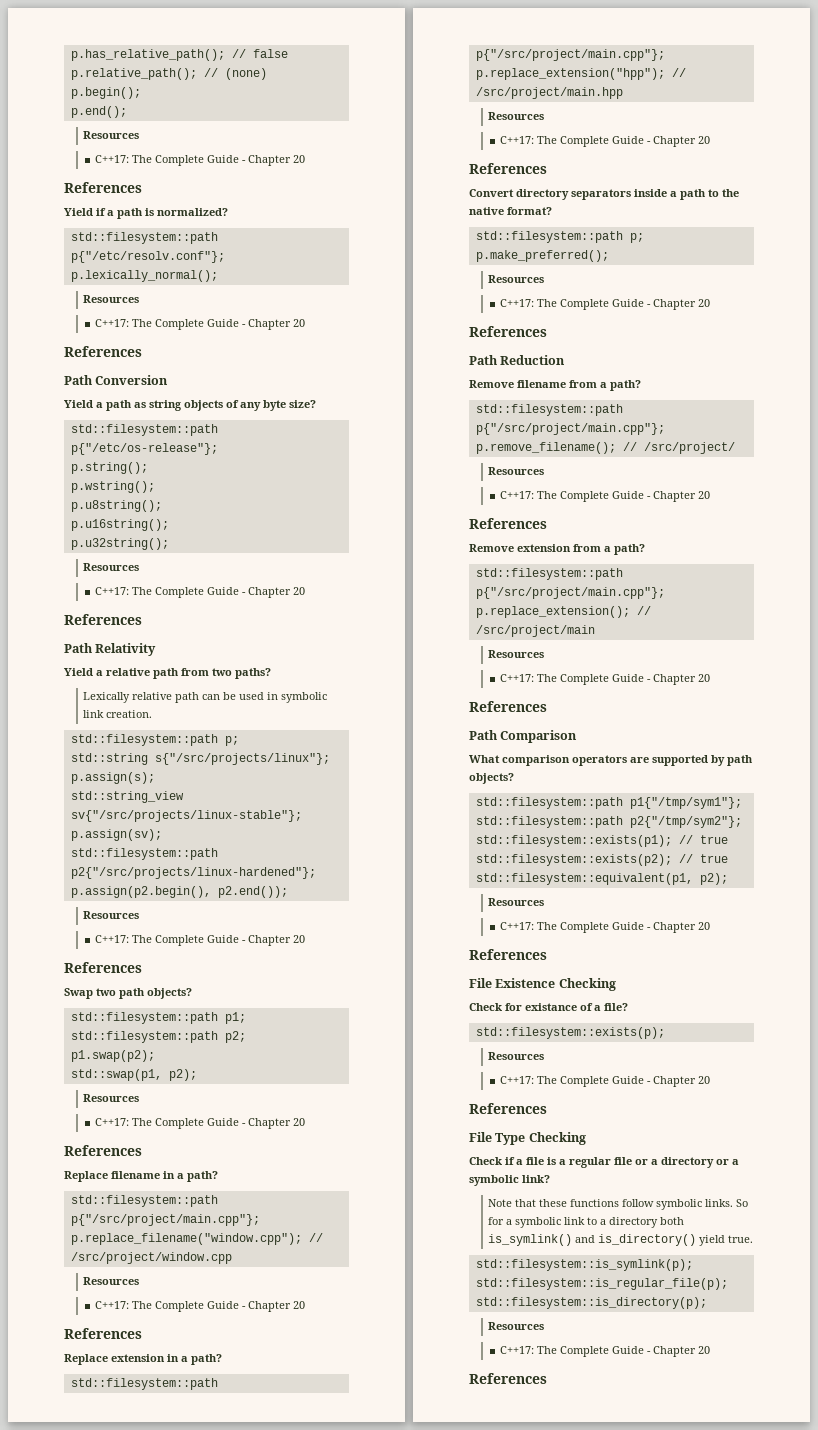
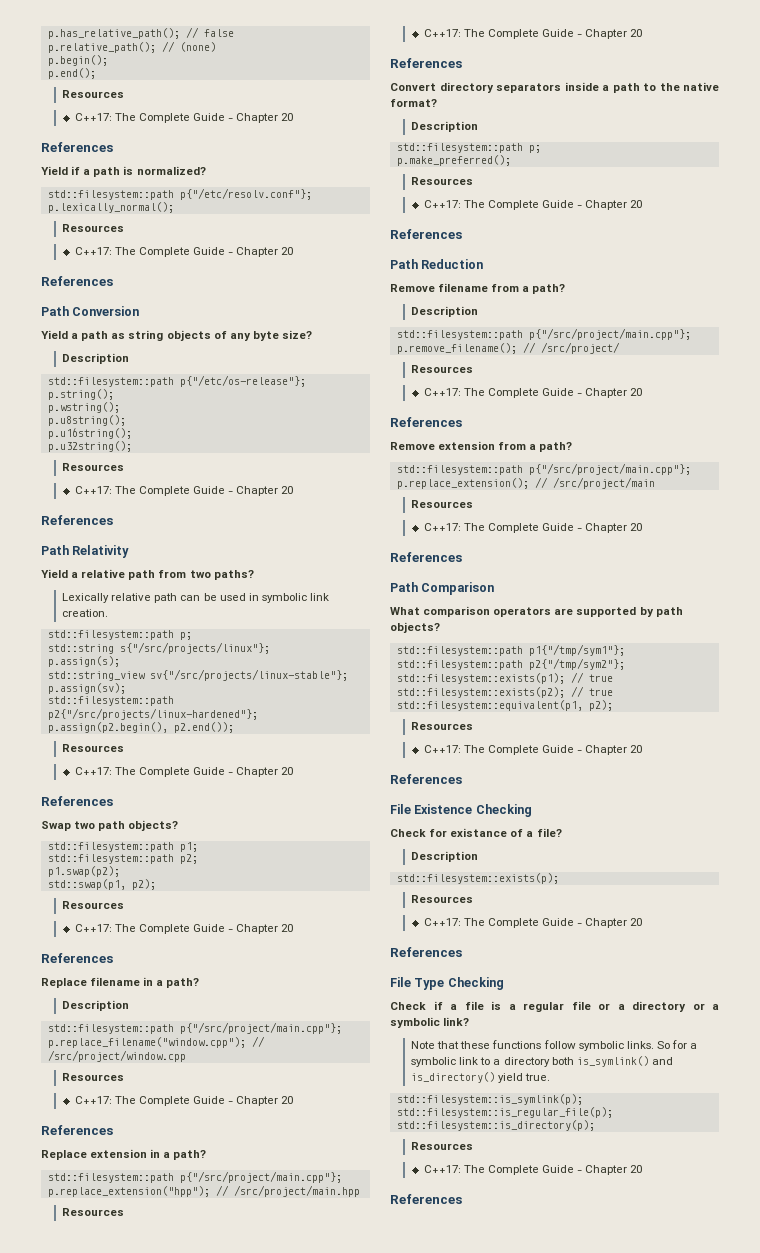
  Yield a path as string objects of any byte size?
+ Description
  Replace filename in a path?
+ Description
  Convert directory separators inside a path to the native format?
+ Description
  Remove filename from a path?
+ Description
  Check for existance of a file?
+ Description

